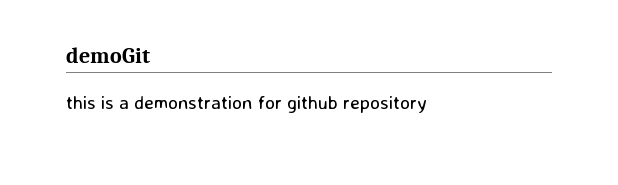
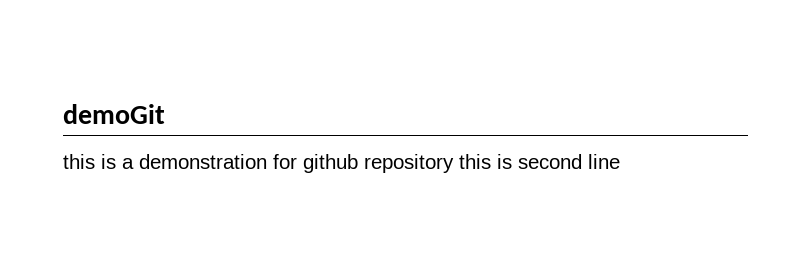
- this is a demonstration for github repository
+ this is a demonstration for github repository this is second line

